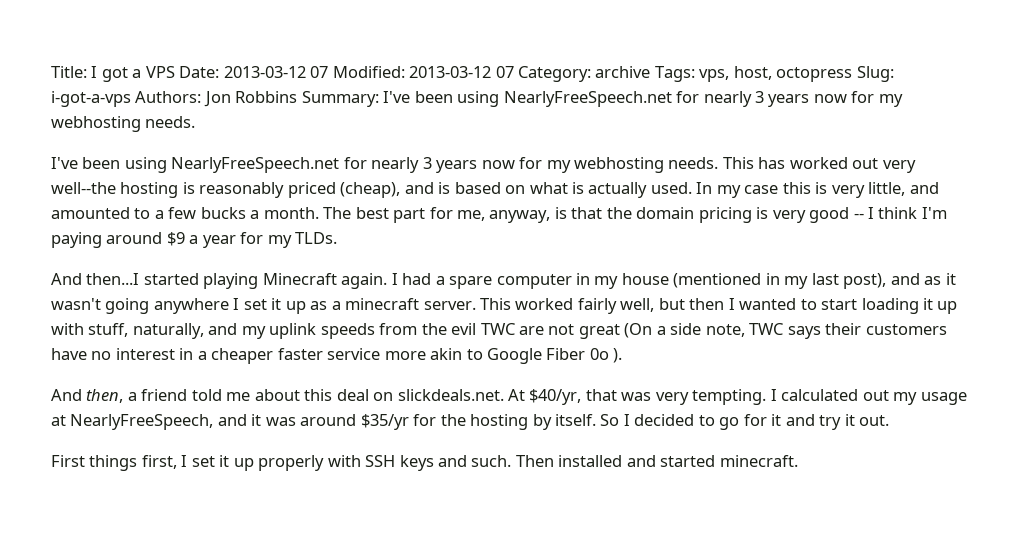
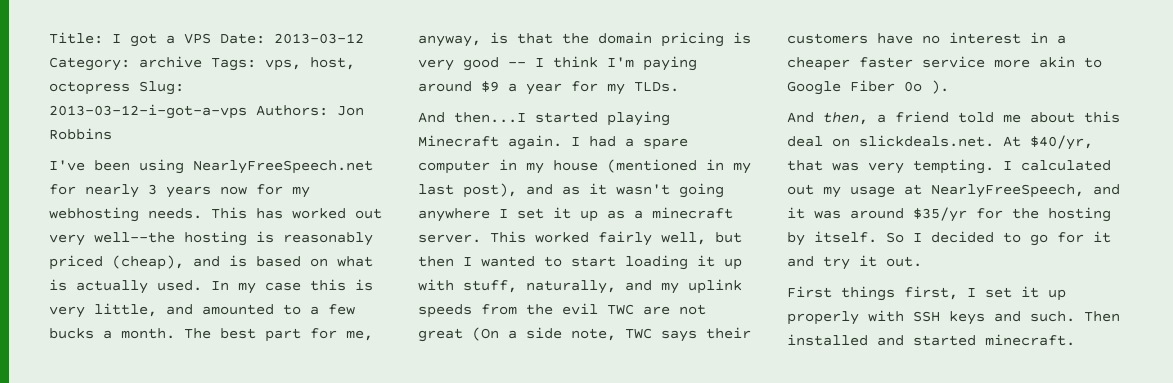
- Title: I got a VPS Date: 2013-03-12 07 Modified: 2013-03-12 07 Category: archive Tags: vps, host, octopress Slug: i-got-a-vps Authors: Jon Robbins Summary: I've been using NearlyFreeSpeech.net for nearly 3 years now for my webhosting needs.
+ Title: I got a VPS Date: 2013-03-12 Category: archive Tags: vps, host, octopress Slug: 2013-03-12-i-got-a-vps Authors: Jon Robbins

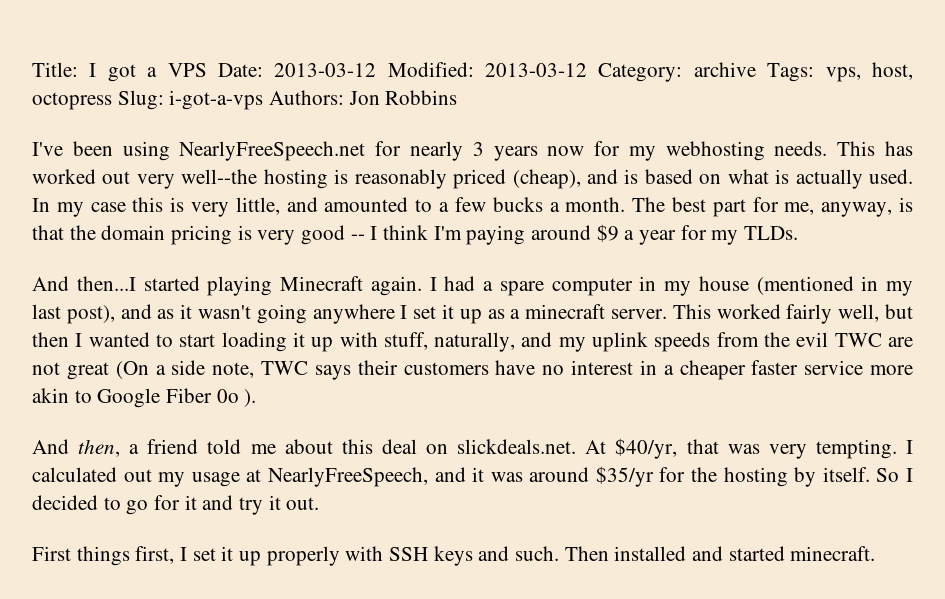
- Title: I got a VPS Date: 2013-03-12 Category: archive Tags: vps, host, octopress Slug: 2013-03-12-i-got-a-vps Authors: Jon Robbins
+ Title: I got a VPS Date: 2013-03-12 Modified: 2013-03-12 Category: archive Tags: vps, host, octopress Slug: i-got-a-vps Authors: Jon Robbins

